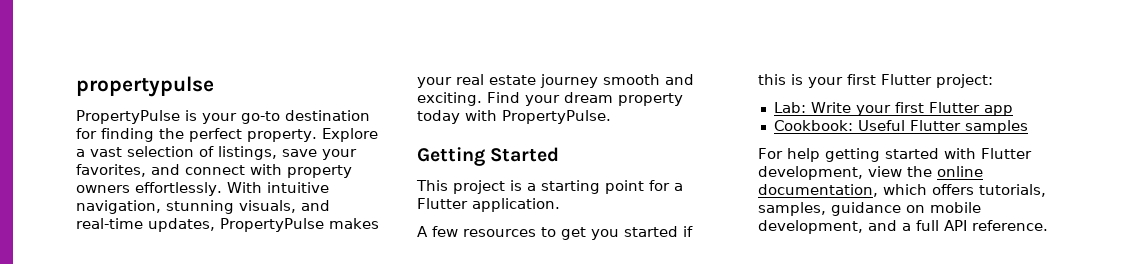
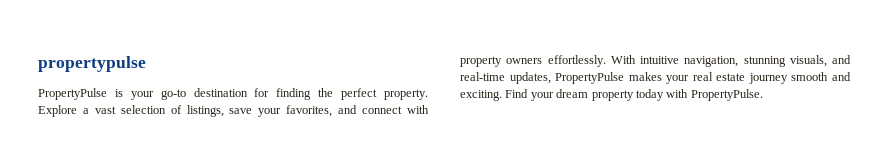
- Getting Started
- This project is a starting point for a Flutter application.
- A few resources to get you started if this is your first Flutter project:
- Lab: Write your first Flutter app
- Cookbook: Useful Flutter samples
- For help getting started with Flutter development, view the online documentation, which offers tutorials, samples, guidance on mobile development, and a full API reference.

